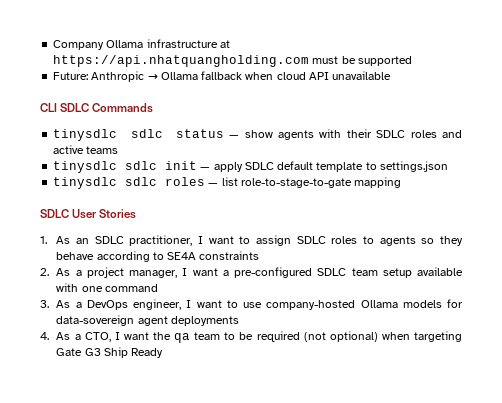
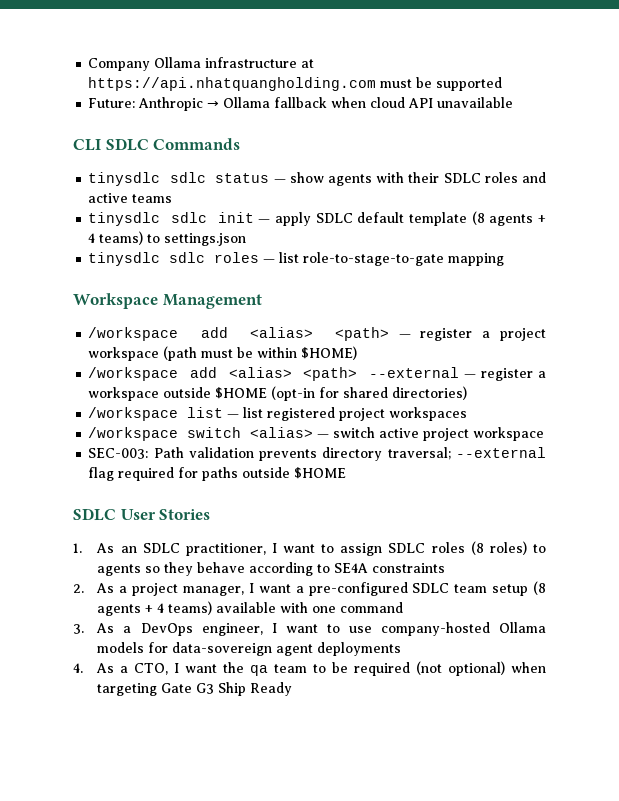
- tinysdlc sdlc init — apply SDLC default template to settings.json
+ tinysdlc sdlc init — apply SDLC default template (8 agents + 4 teams) to settings.json
+ Workspace Management
+ /workspace add <alias> <path> — register a project workspace (path must be within $HOME)
+ /workspace add <alias> <path> --external — register a workspace outside $HOME (opt-in for shared directories)
+ /workspace list — list registered project workspaces
+ /workspace switch <alias> — switch active project workspace
+ SEC-003: Path validation prevents directory traversal; --external flag required for paths outside $HOME
- 1. As an SDLC practitioner, I want to assign SDLC roles to agents so they behave according to SE4A constraints
+ 1. As an SDLC practitioner, I want to assign SDLC roles (8 roles) to agents so they behave according to SE4A constraints
- 2. As a project manager, I want a pre-configured SDLC team setup available with one command
+ 2. As a project manager, I want a pre-configured SDLC team setup (8 agents + 4 teams) available with one command

